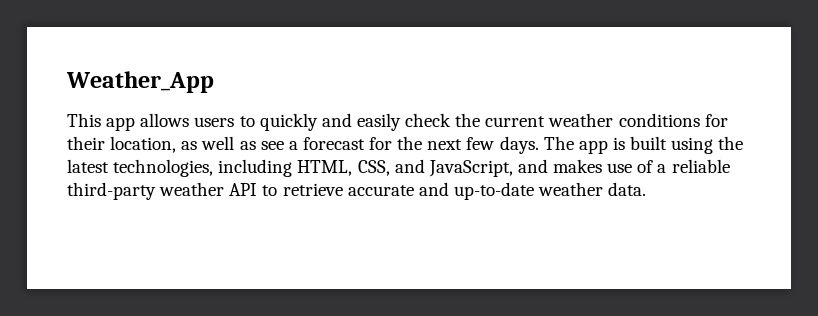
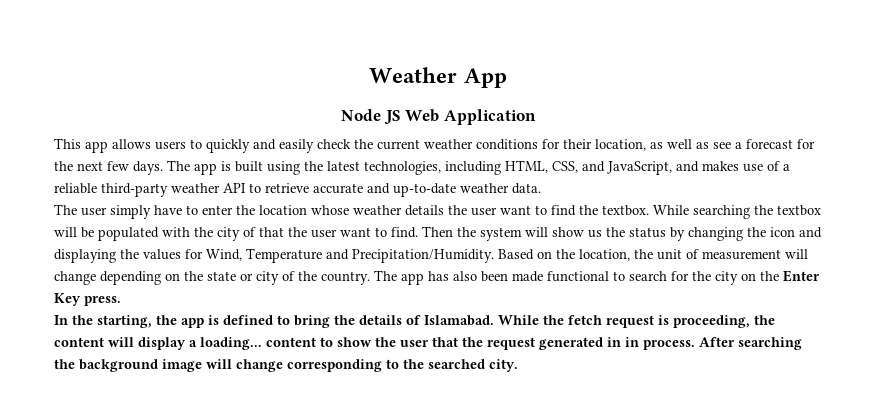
- Weather_App
+ Weather App
+ Node JS Web Application
+ The user simply have to enter the location whose weather details the user want to find the textbox. While searching the textbox will be populated with the city of that the user want to find. Then the system will show us the status by changing the icon and displaying the values for Wind, Temperature and Precipitation/Humidity. Based on the location, the unit of measurement will change depending on the state or city of the country. The app has also been made functional to search for the city on the Enter Key press.
+ In the starting, the app is defined to bring the details of Islamabad. While the fetch request is proceeding, the content will display a loading... content to show the user that the request generated in in process. After searching the background image will change corresponding to the searched city.

